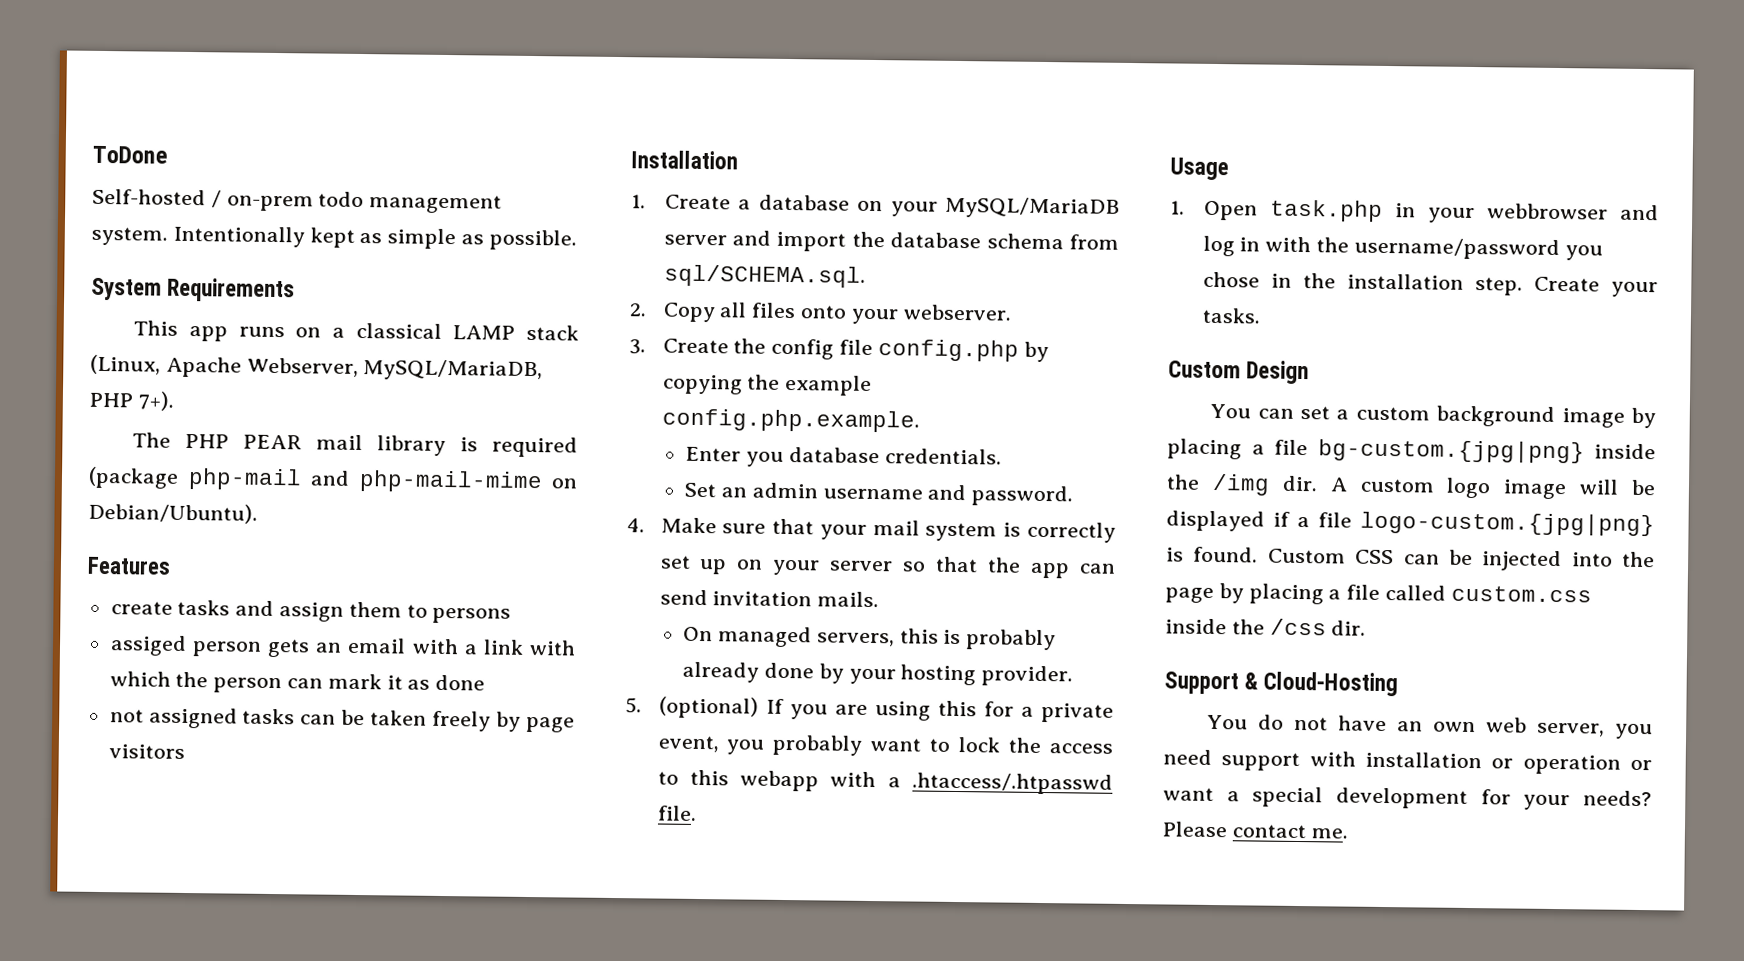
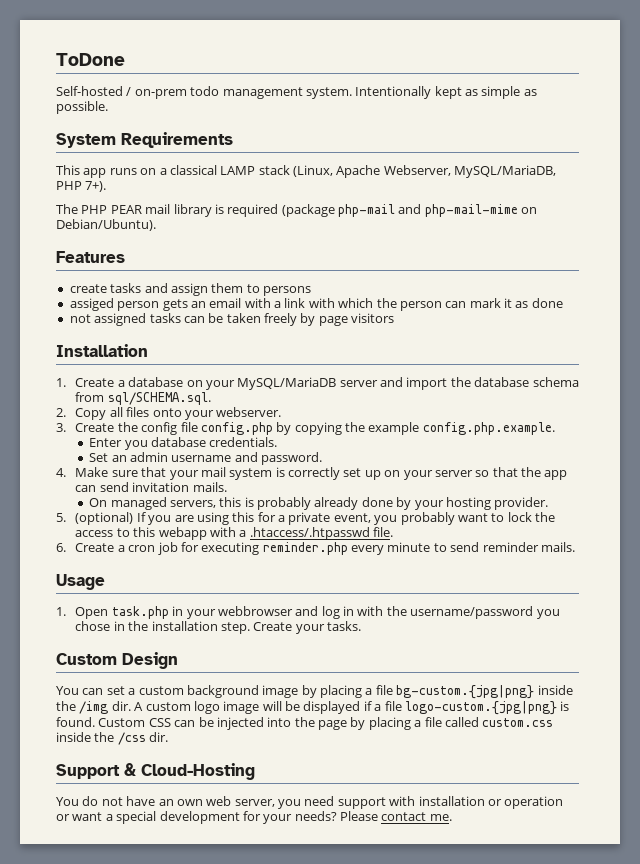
+ 6. Create a cron job for executing reminder.php every minute to send reminder mails.

